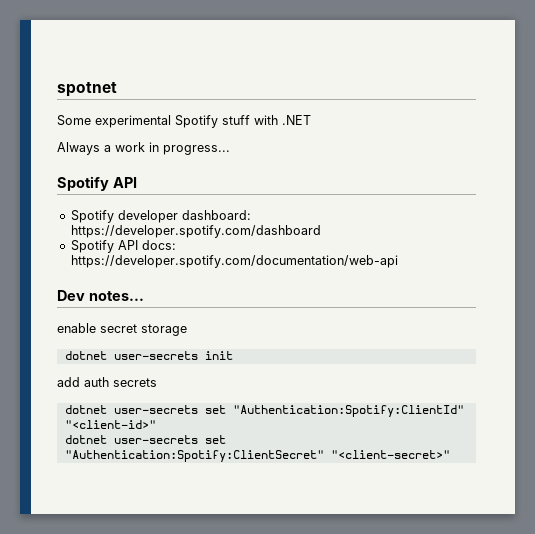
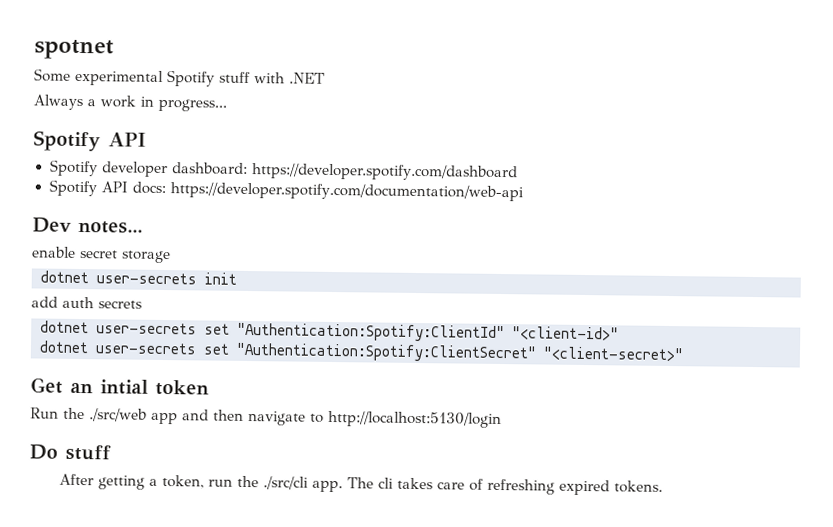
+ Get an intial token
+ Run the ./src/web app and then navigate to http://localhost:5130/login
+ Do stuff
+ After getting a token, run the ./src/cli app. The cli takes care of refreshing expired tokens.

